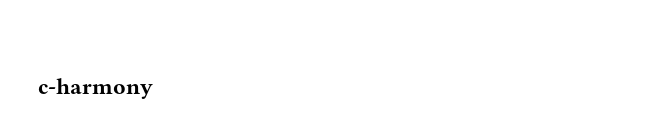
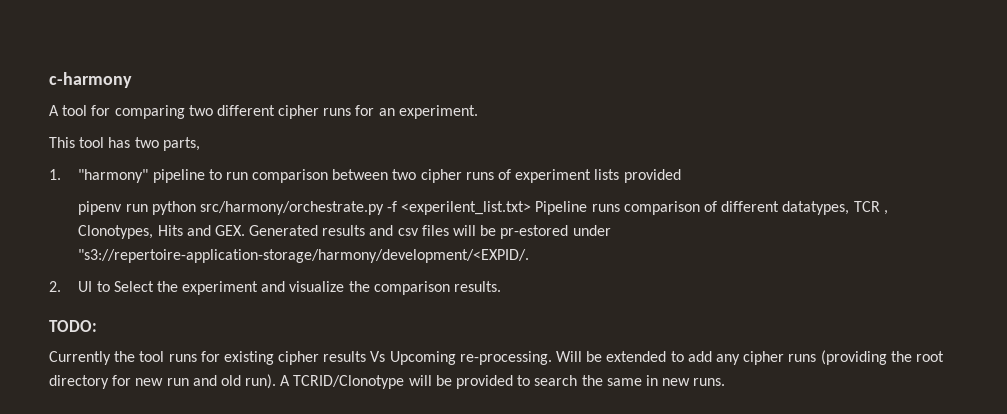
+ A tool for comparing two different cipher runs for an experiment.
+ This tool has two parts,
+ 1. "harmony" pipeline to run comparison between two cipher runs of experiment lists provided
+ pipenv run python src/harmony/orchestrate.py -f <experilent_list.txt> Pipeline runs comparison of different datatypes, TCR , Clonotypes, Hits and GEX. Generated results and csv files will be pr-estored under "s3://repertoire-application-storage/harmony/development/<EXPID/.
+ 2. UI to Select the experiment and visualize the comparison results.
+ TODO:
+ Currently the tool runs for existing cipher results Vs Upcoming re-processing. Will be extended to add any cipher runs (providing the root directory for new run and old run). A TCRID/Clonotype will be provided to search the same in new runs.

